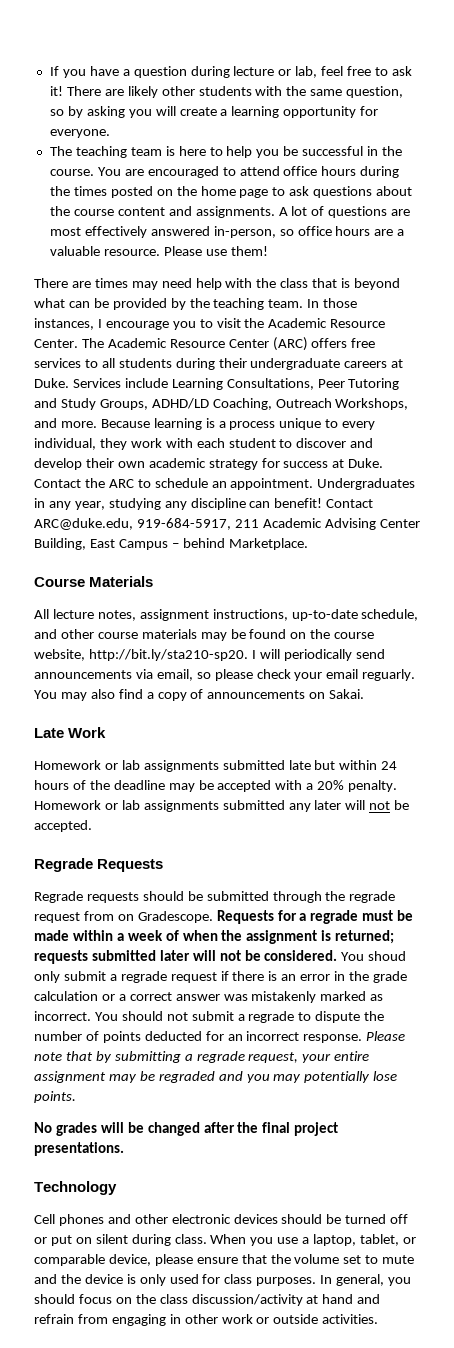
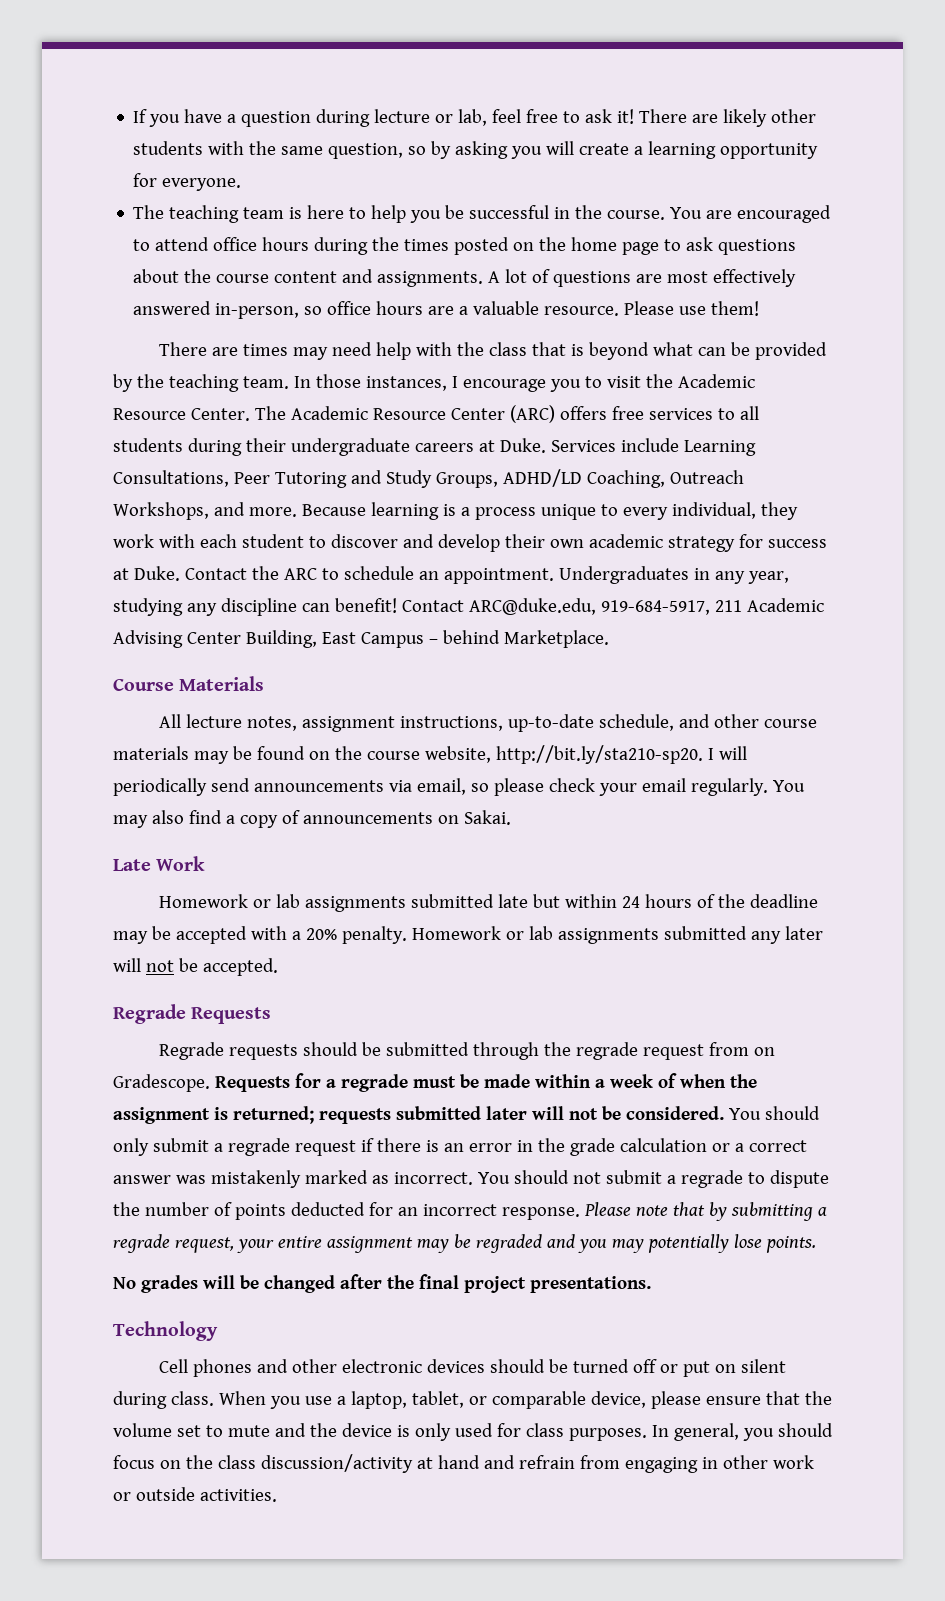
- All lecture notes, assignment instructions, up-to-date schedule, and other course materials may be found on the course website, http://bit.ly/sta210-sp20. I will periodically send announcements via email, so please check your email reguarly.
+ All lecture notes, assignment instructions, up-to-date schedule, and other course materials may be found on the course website, http://bit.ly/sta210-sp20. I will periodically send announcements via email, so please check your email regularly.
- You shoud only submit a regrade request if there is an error in the grade calculation or a correct answer was mistakenly marked as incorrect.
+ You should only submit a regrade request if there is an error in the grade calculation or a correct answer was mistakenly marked as incorrect.

